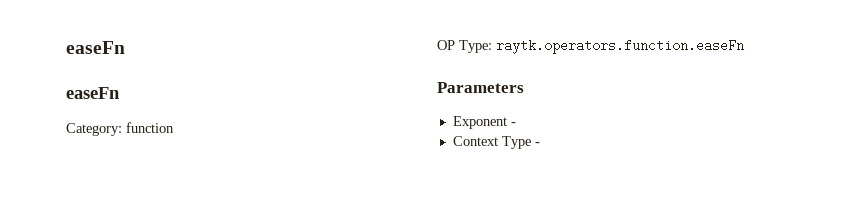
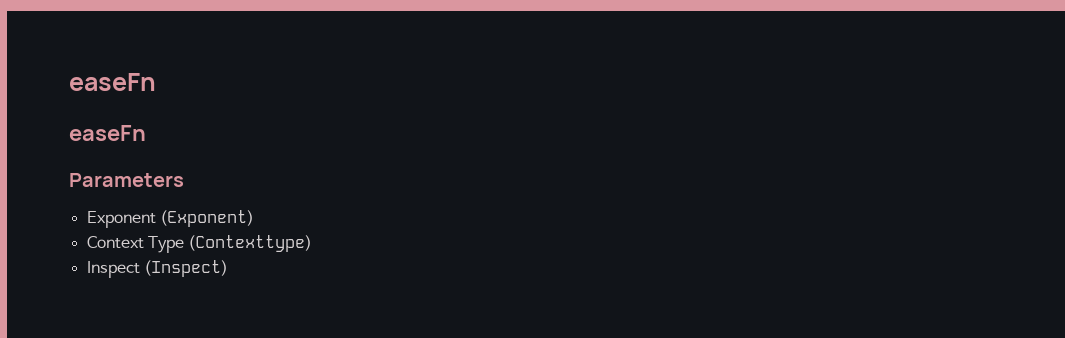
- Category: function
- OP Type: raytk.operators.function.easeFn
- Exponent -
+ Exponent (Exponent)
- Context Type -
+ Context Type (Contexttype)
+ Inspect (Inspect)

